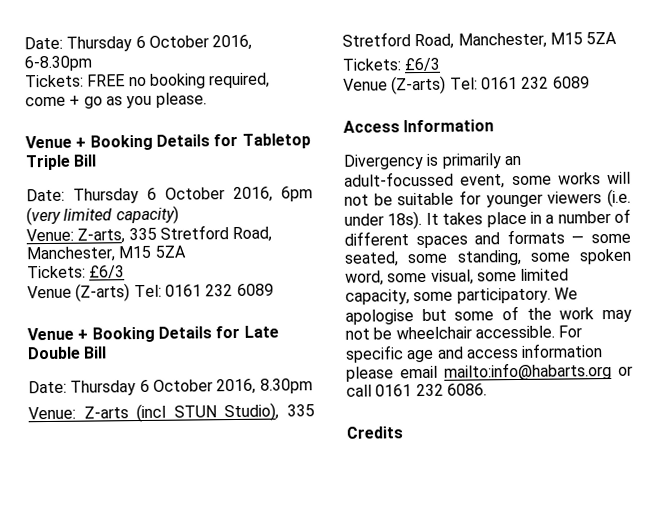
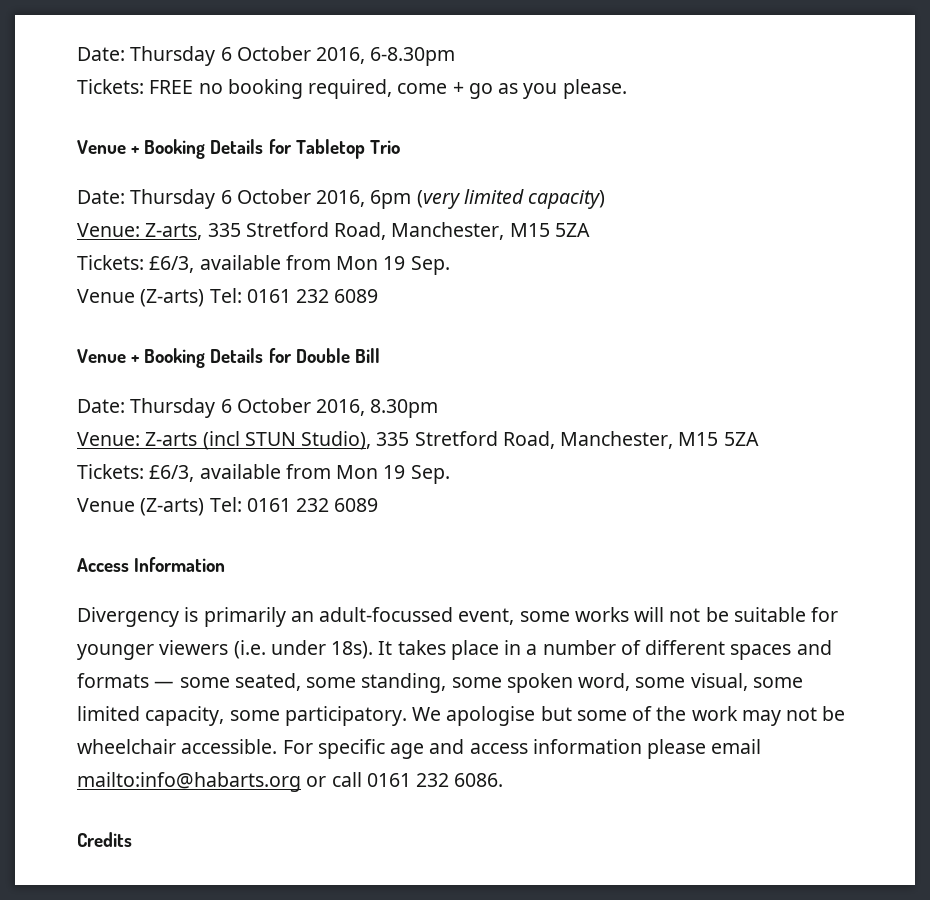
- Venue + Booking Details for Tabletop Triple Bill
+ Venue + Booking Details for Tabletop Trio
  Venue: Z-arts, 335 Stretford Road, Manchester, M15 5ZA
- Tickets: £6/3
+ Tickets: £6/3, available from Mon 19 Sep.
- Venue + Booking Details for Late Double Bill
+ Venue + Booking Details for Double Bill
  Venue: Z-arts (incl STUN Studio), 335 Stretford Road, Manchester, M15 5ZA
- Tickets: £6/3
+ Tickets: £6/3, available from Mon 19 Sep.

